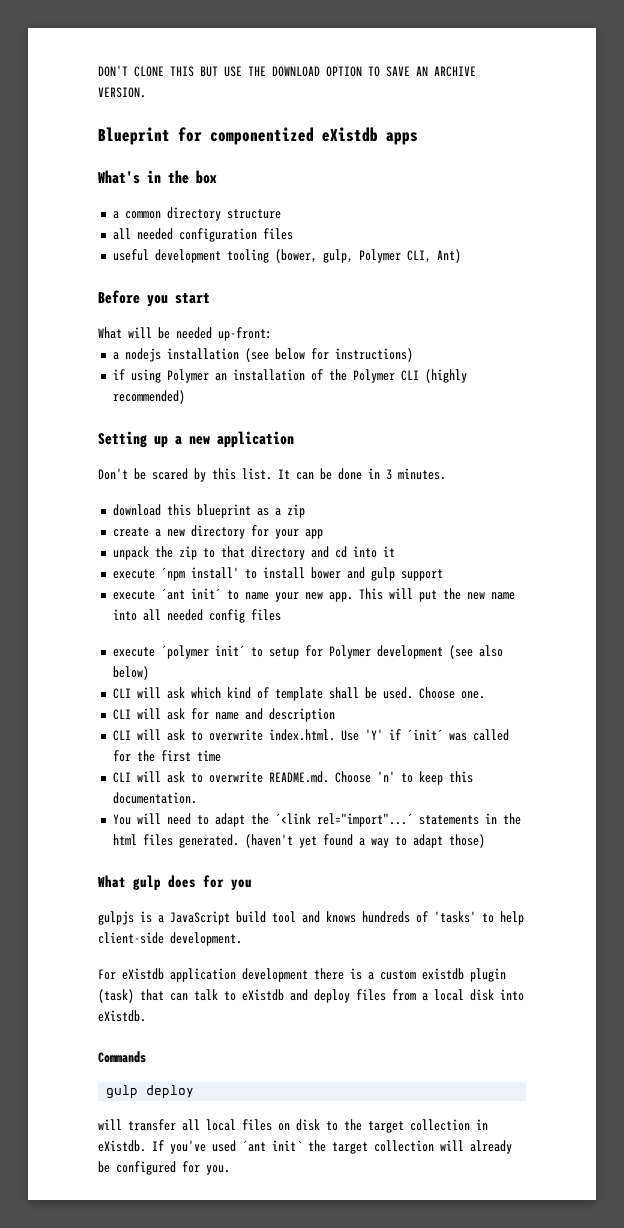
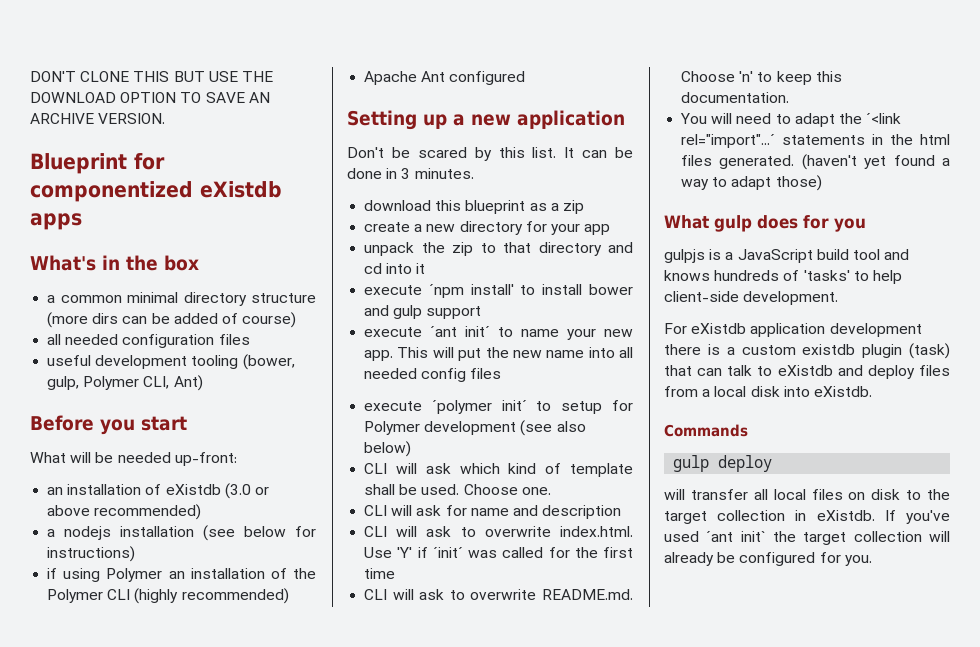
- a common directory structure
+ a common minimal directory structure (more dirs can be added of course)
+ an installation of eXistdb (3.0 or above recommended)
+ Apache Ant configured

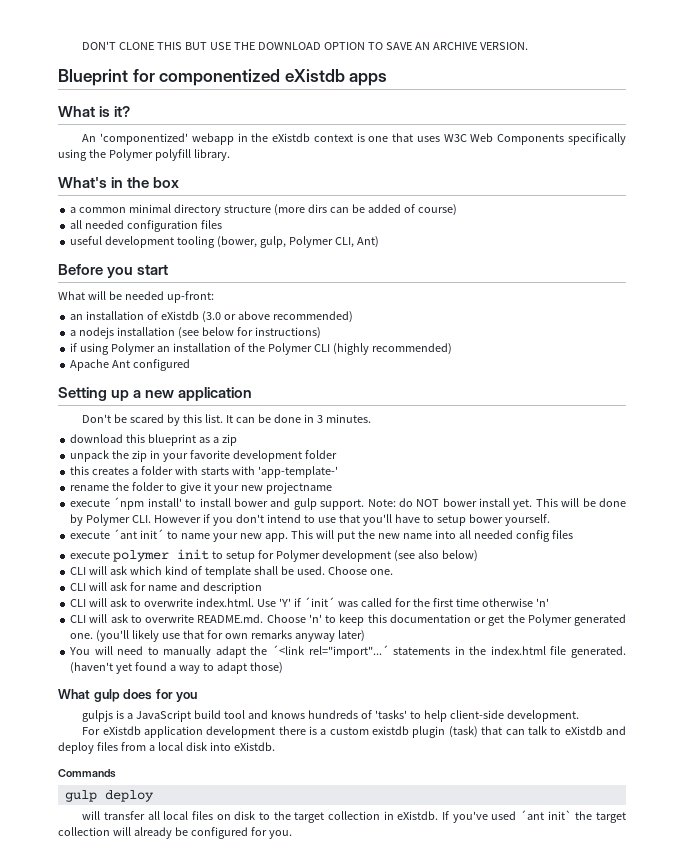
+ What is it?
+ An 'componentized' webapp in the eXistdb context is one that uses W3C Web Components specifically using the Polymer polyfill library.
- create a new directory for your app
- unpack the zip to that directory and cd into it
+ unpack the zip in your favorite development folder
+ this creates a folder with starts with 'app-template-'
+ rename the folder to give it your new projectname
- execute ´npm install' to install bower and gulp support
+ execute ´npm install' to install bower and gulp support. Note: do NOT bower install yet. This will be done by Polymer CLI. However if you don't intend to use that you'll have to setup bower yourself.
- execute ´polymer init´ to setup for Polymer development (see also below)
+ execute polymer init to setup for Polymer development (see also below)
- CLI will ask to overwrite index.html. Use 'Y' if ´init´ was called for the first time
+ CLI will ask to overwrite index.html. Use 'Y' if ´init´ was called for the first time otherwise 'n'
- CLI will ask to overwrite README.md. Choose 'n' to keep this documentation.
+ CLI will ask to overwrite README.md. Choose 'n' to keep this documentation or get the Polymer generated one. (you'll likely use that for own remarks anyway later)
- You will need to adapt the ´<link rel="import"...´ statements in the html files generated.
+ You will need to manually adapt the ´<link rel="import"...´ statements in the index.html file generated.

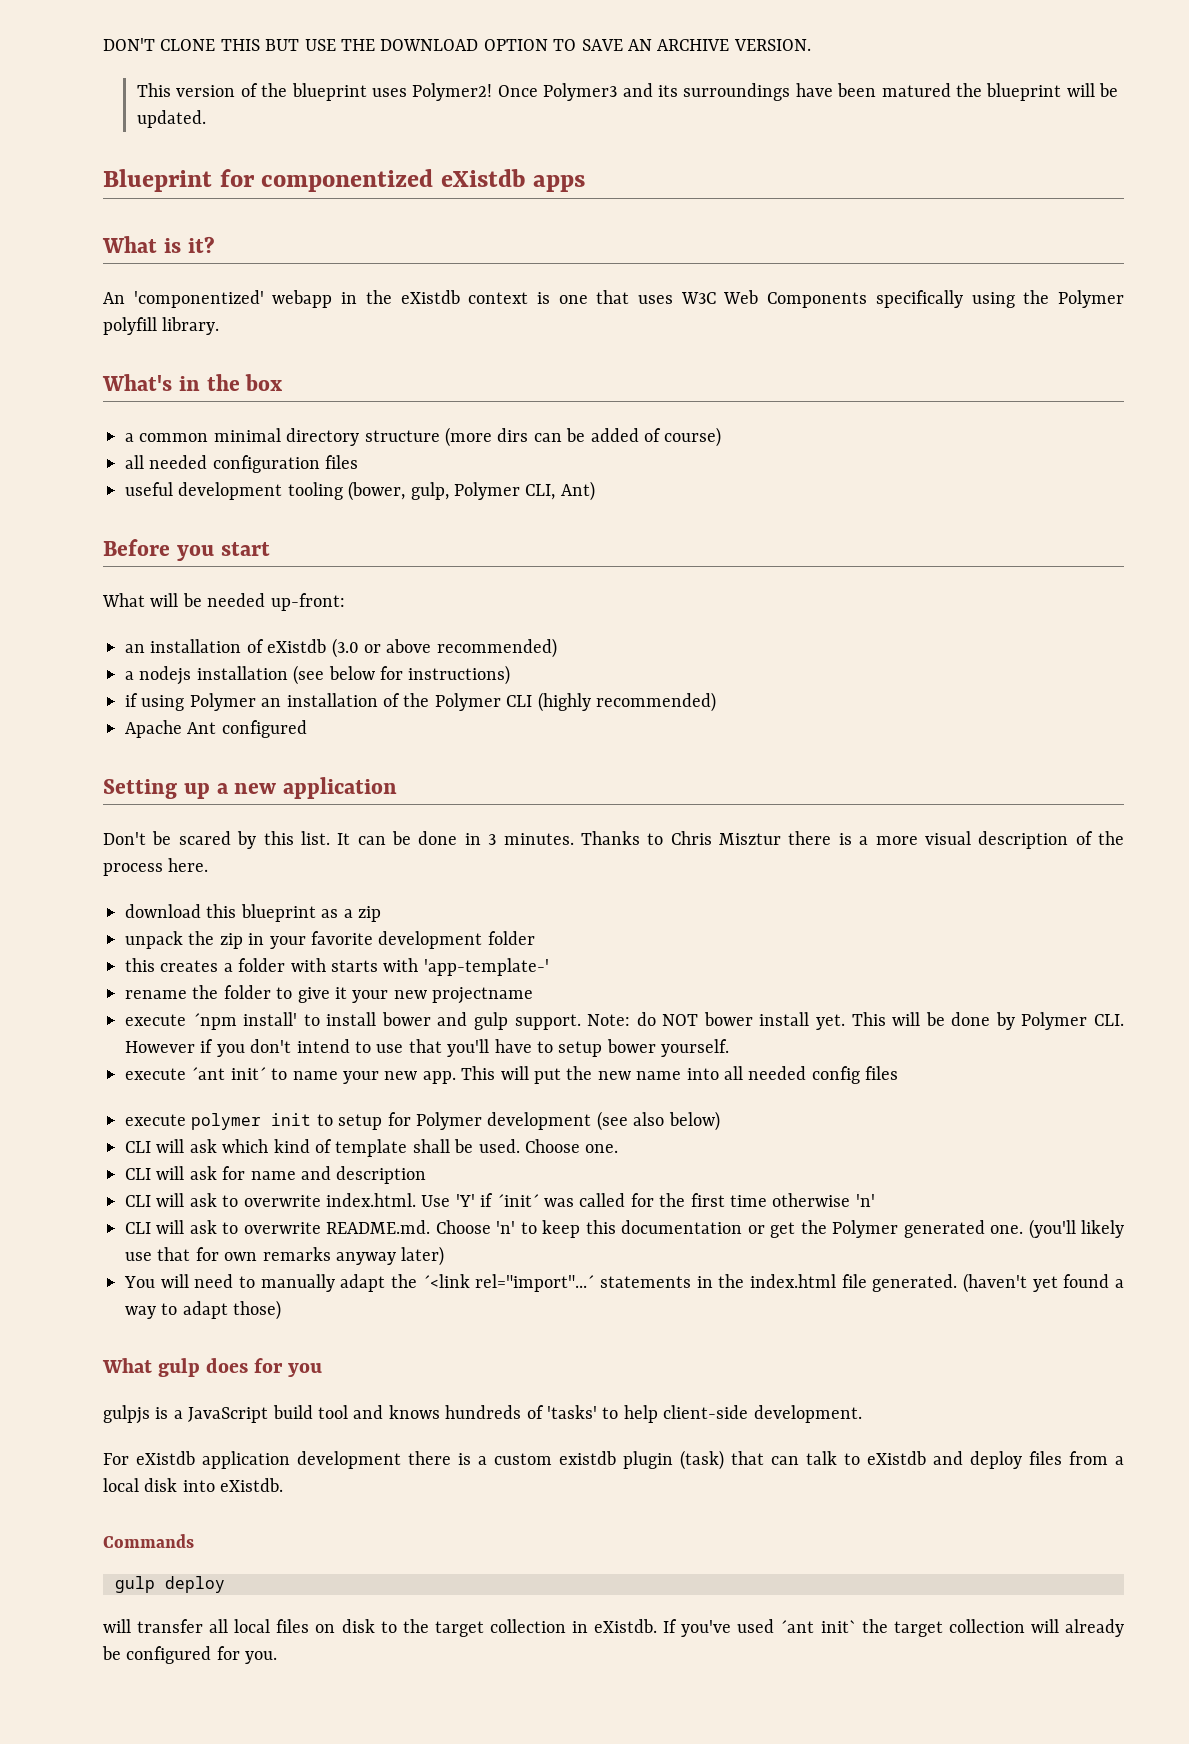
+ This version of the blueprint uses Polymer2! Once Polymer3 and its surroundings have been matured the blueprint will be updated.
+ Thanks to Chris Misztur there is a more visual description of the process here.

